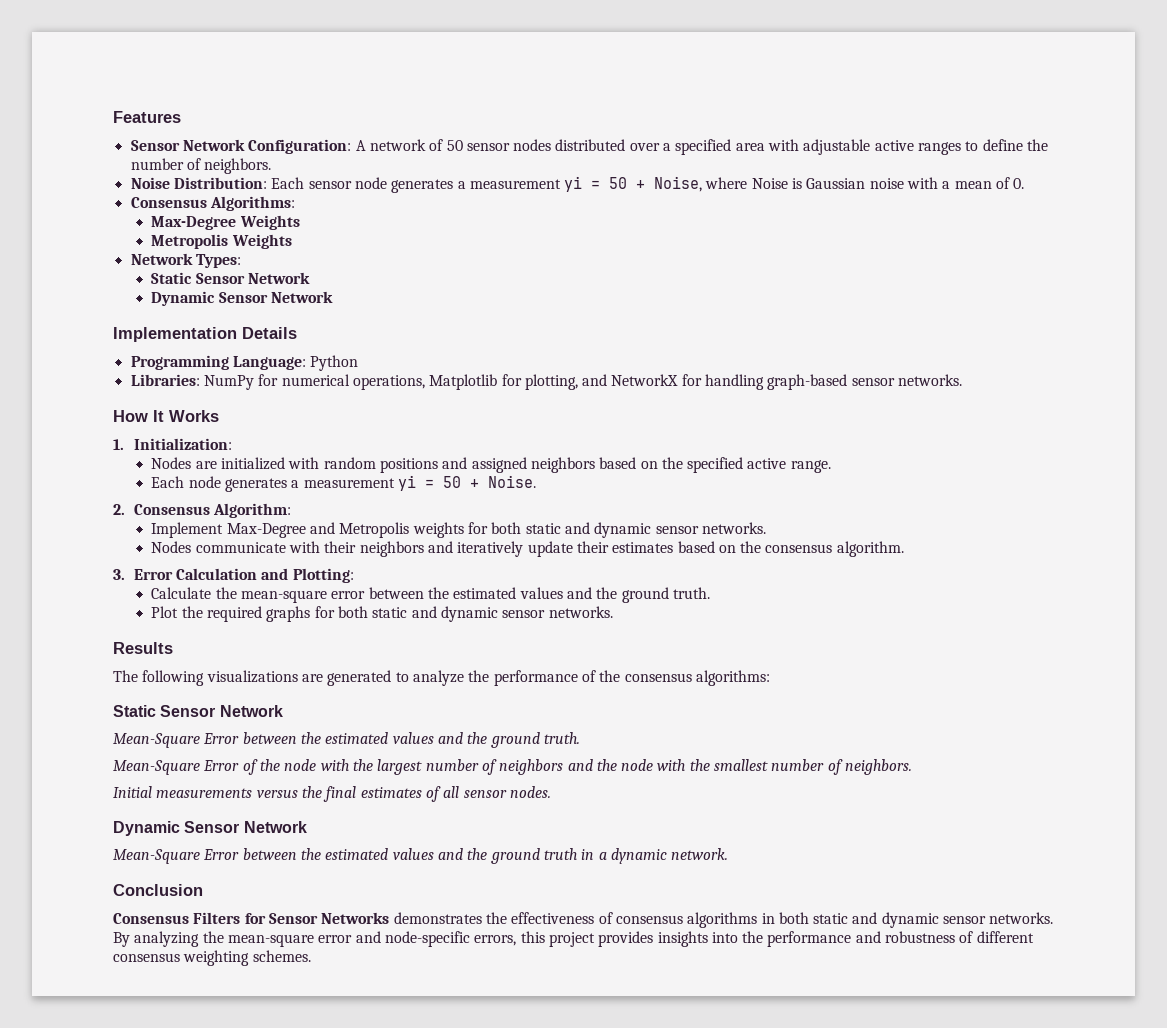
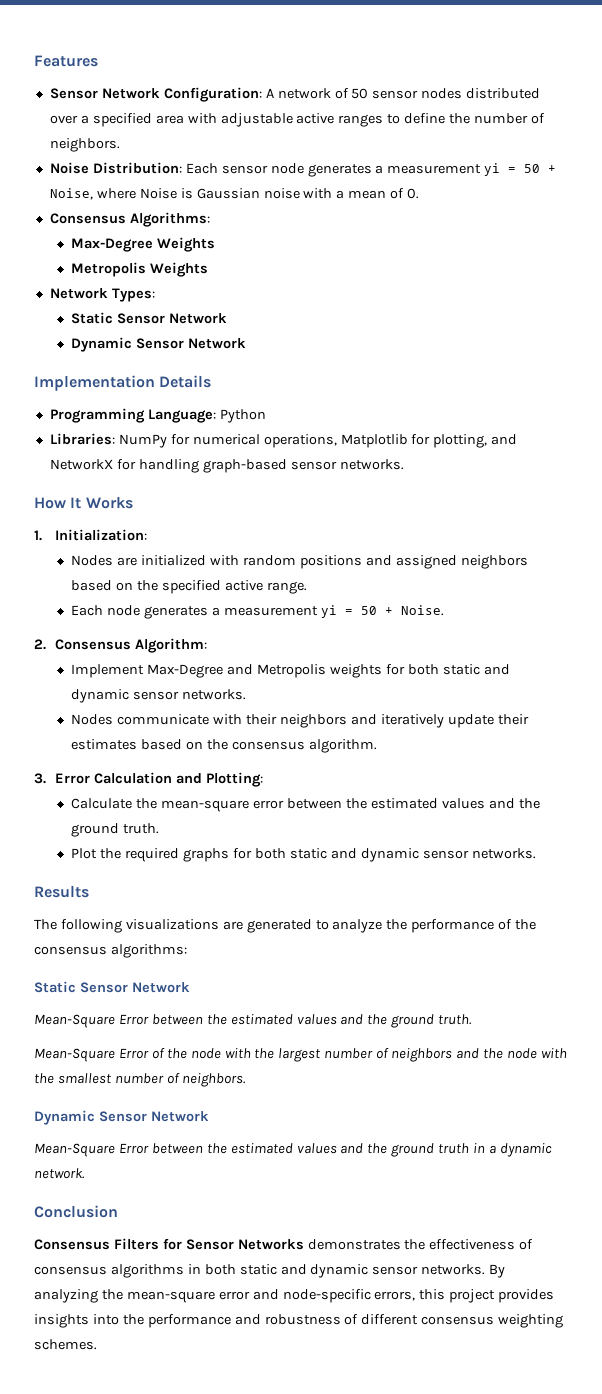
- Initial measurements versus the final estimates of all sensor nodes.

